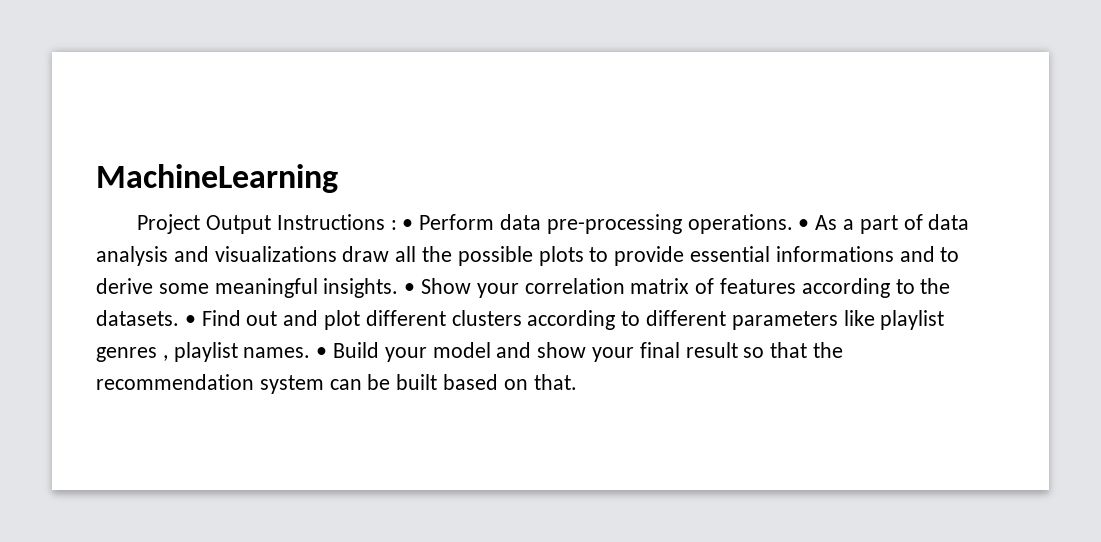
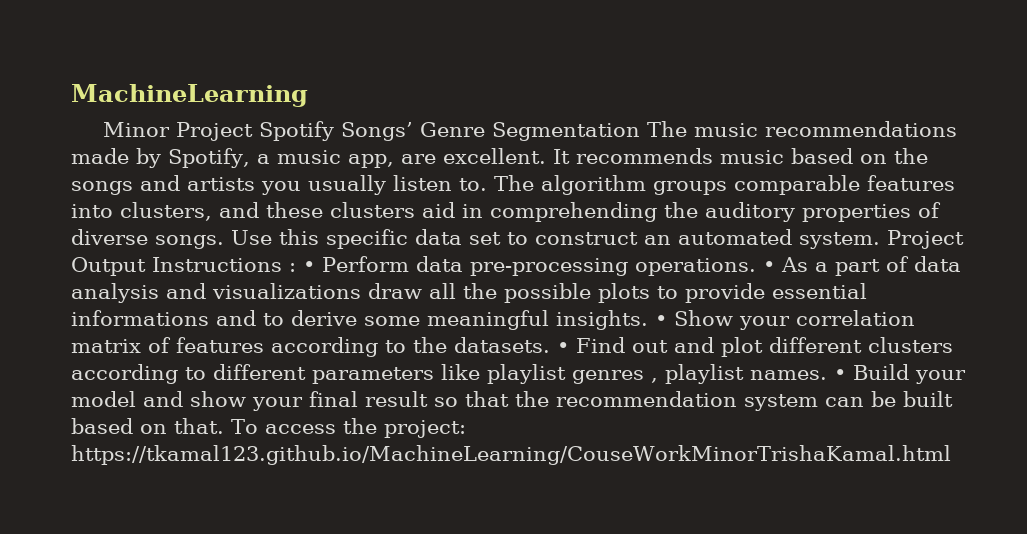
+ Minor Project Spotify Songs’ Genre Segmentation The music recommendations made by Spotify, a music app, are excellent. It recommends music based on the songs and artists you usually listen to. The algorithm groups comparable features into clusters, and these clusters aid in comprehending the auditory properties of diverse songs. Use this specific data set to construct an automated system.
+ To access the project: https://tkamal123.github.io/MachineLearning/CouseWorkMinorTrishaKamal.html

